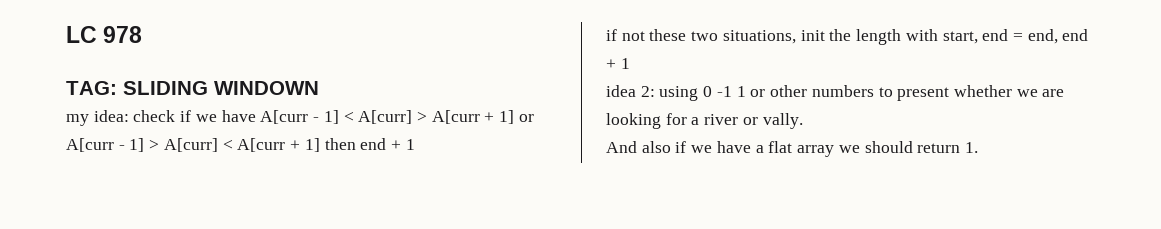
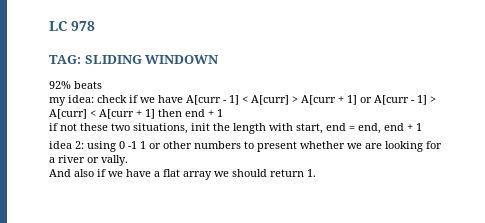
+ 92% beats

